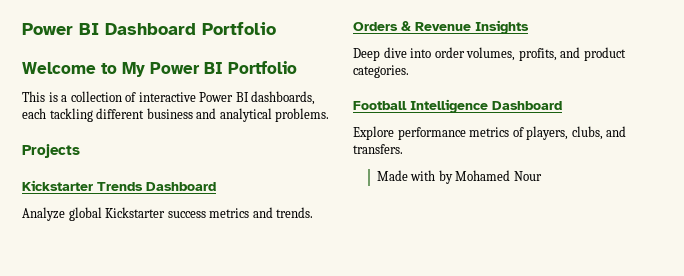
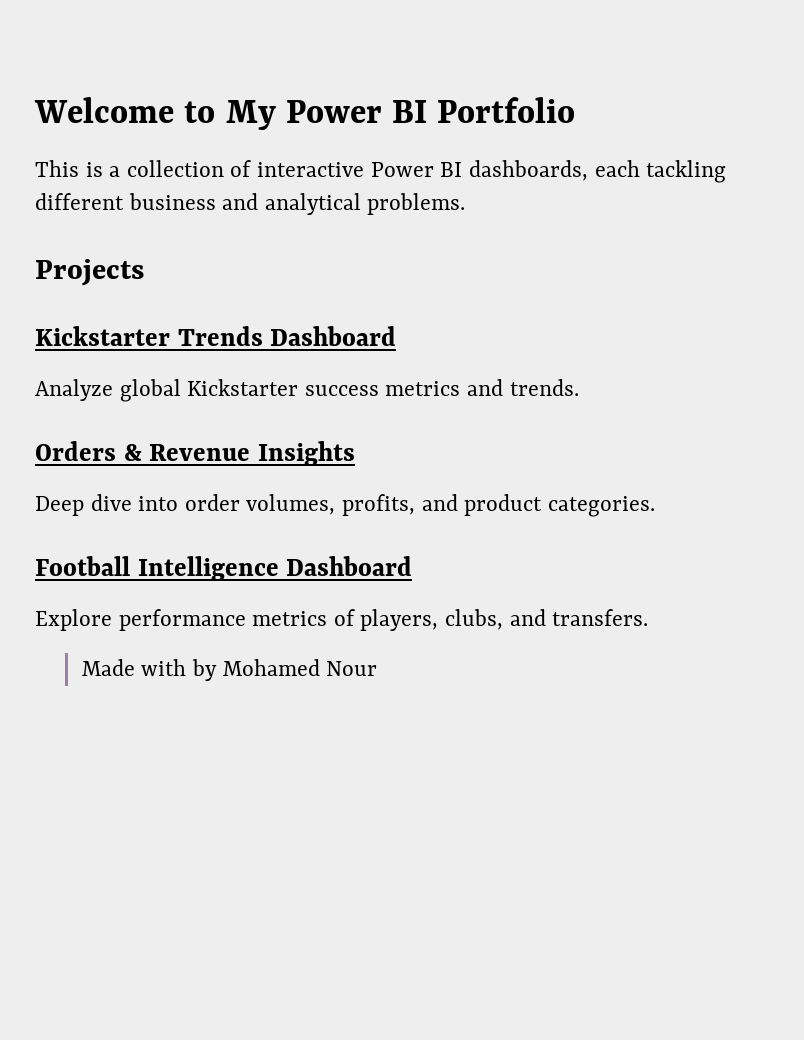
- Power BI Dashboard Portfolio

